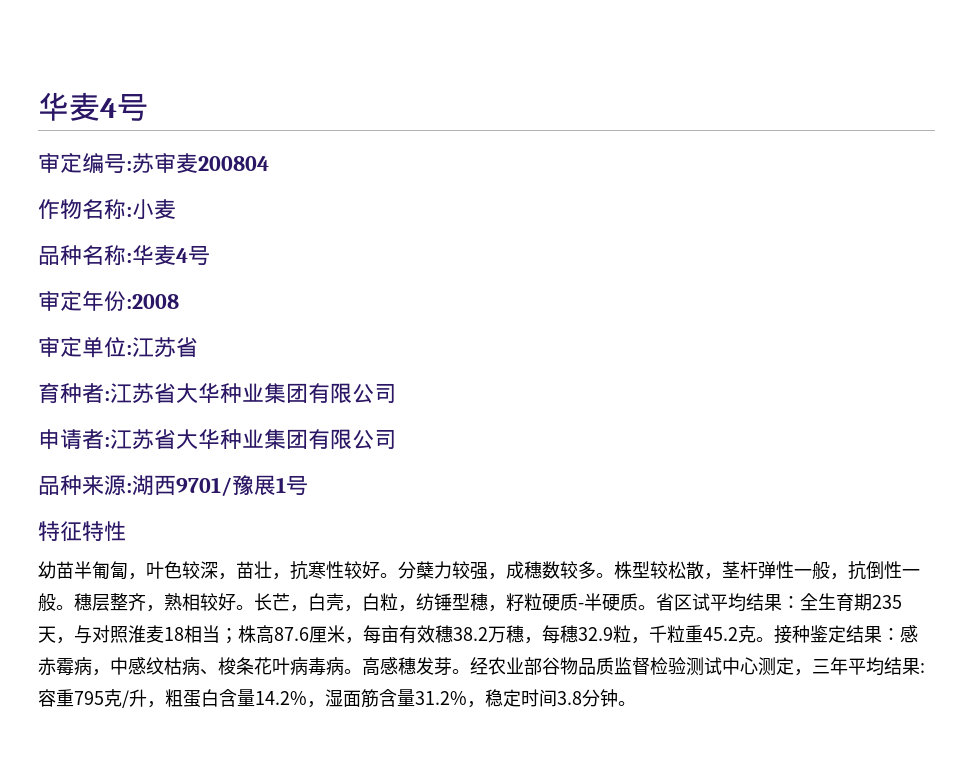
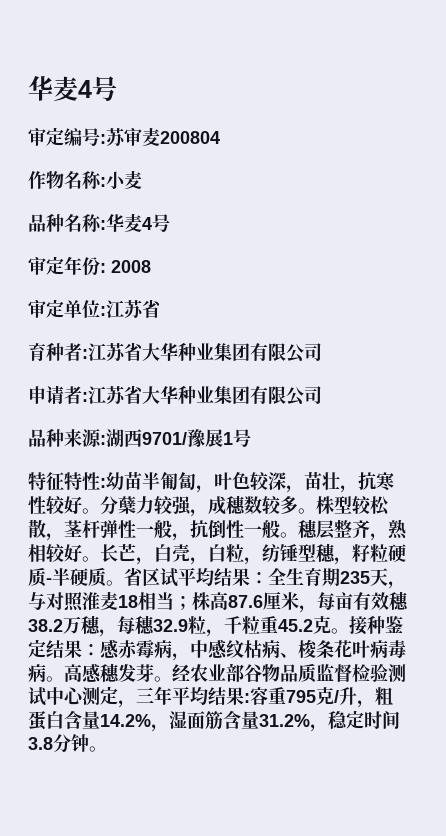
- 审定年份:2008
+ 审定年份: 2008
- 特征特性
- 幼苗半匍匐，叶色较深，苗壮，抗寒性较好。
+ 特征特性:幼苗半匍匐，叶色较深，苗壮，抗寒性较好。

